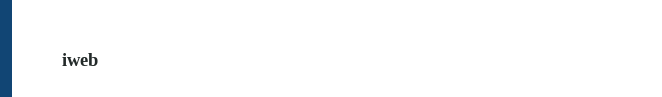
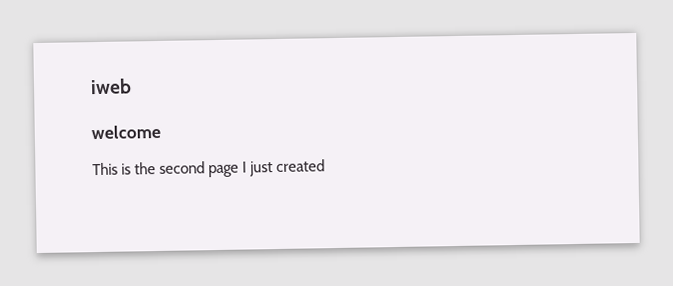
+ welcome
+ This is the second page I just created

